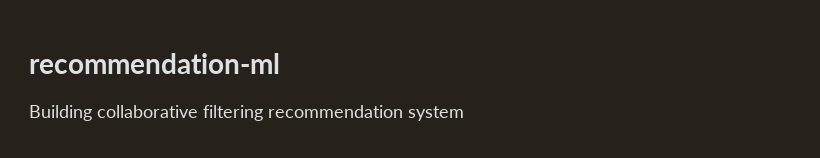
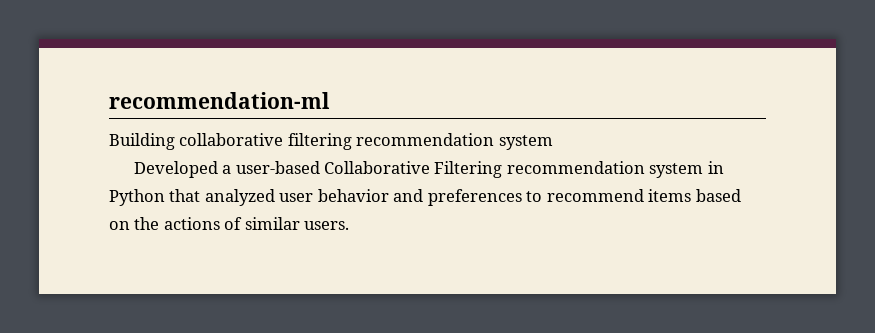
+ Developed a user-based Collaborative Filtering recommendation system in Python that analyzed user behavior and preferences to recommend items based on the actions of similar users.

